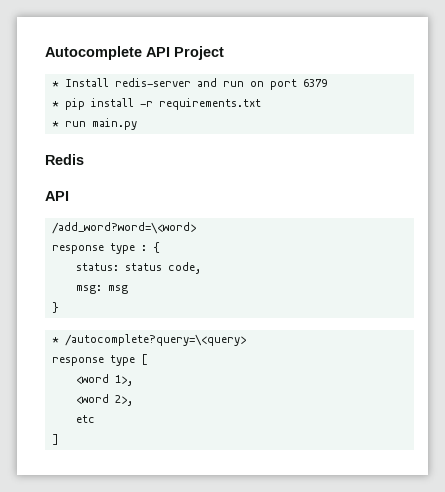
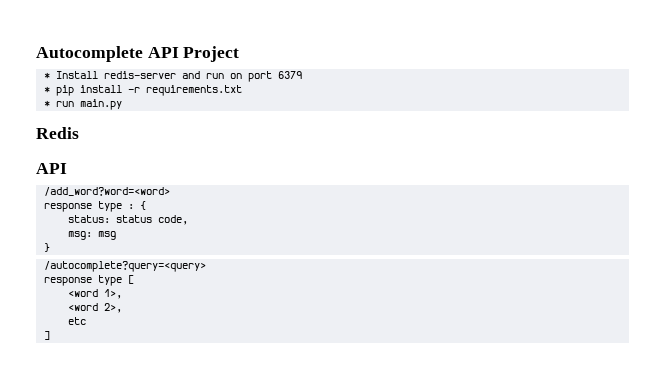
- /add_word?word=\<word>
+ /add_word?word=<word>
- * /autocomplete?query=\<query>
+ /autocomplete?query=<query>

